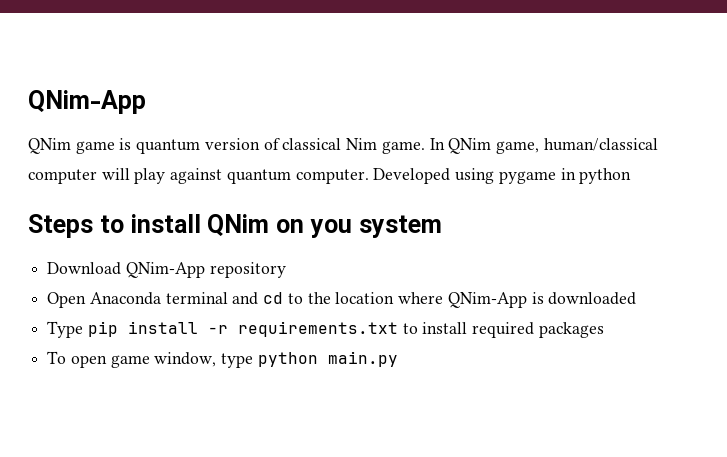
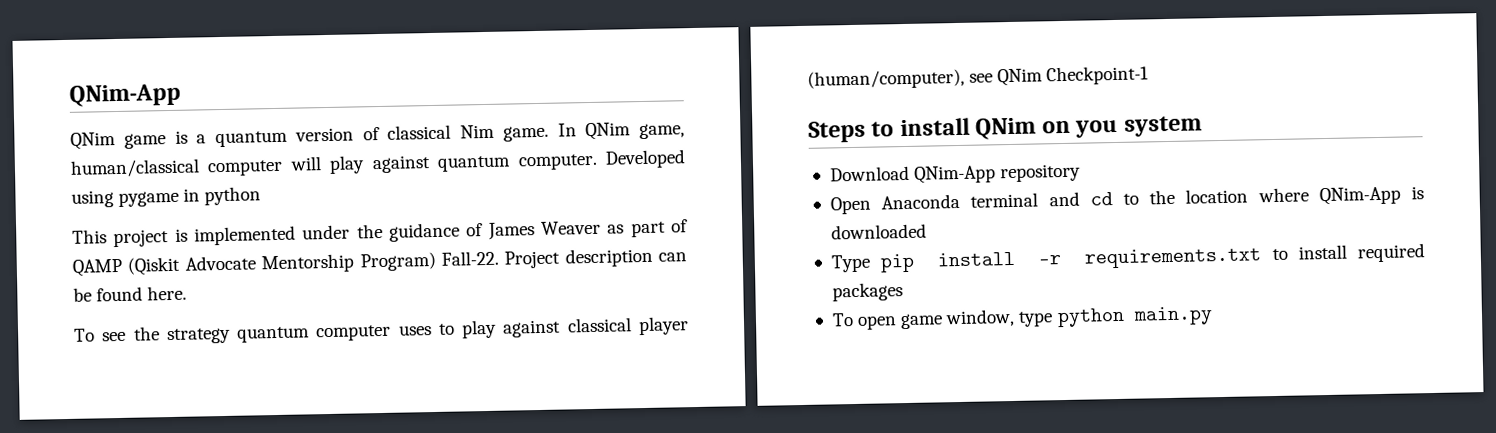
- QNim game is quantum version of classical Nim game.
+ QNim game is a quantum version of classical Nim game.
+ This project is implemented under the guidance of James Weaver as part of QAMP (Qiskit Advocate Mentorship Program) Fall-22. Project description can be found here.
+ To see the strategy quantum computer uses to play against classical player (human/computer), see QNim Checkpoint-1

